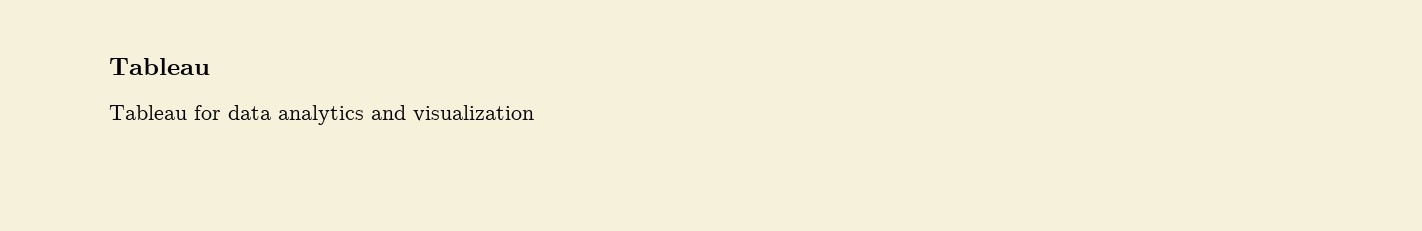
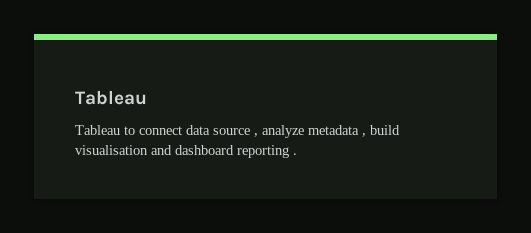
- Tableau for data analytics and visualization
+ Tableau to connect data source , analyze metadata , build visualisation and dashboard reporting .

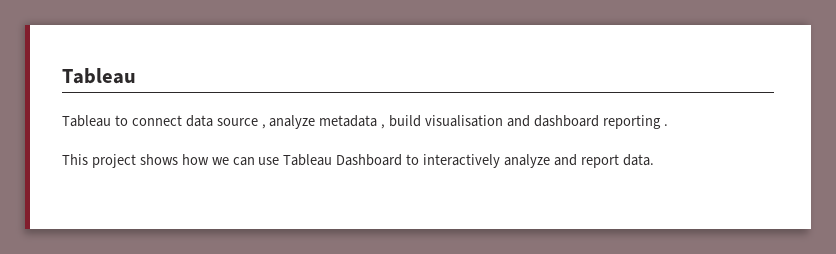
+ This project shows how we can use Tableau Dashboard to interactively analyze and report data.

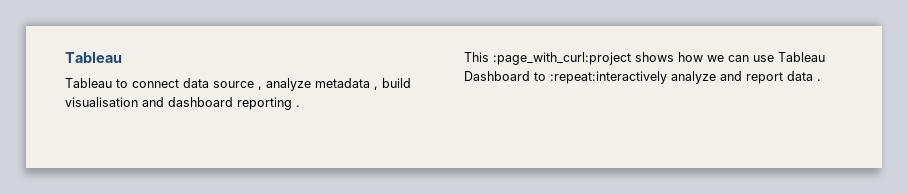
- This project shows how we can use Tableau Dashboard to interactively analyze and report data.
+ This :page_with_curl:project shows how we can use Tableau Dashboard to :repeat:interactively analyze and report data .

